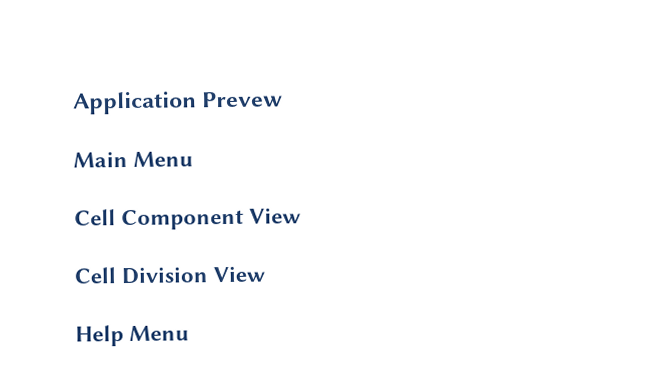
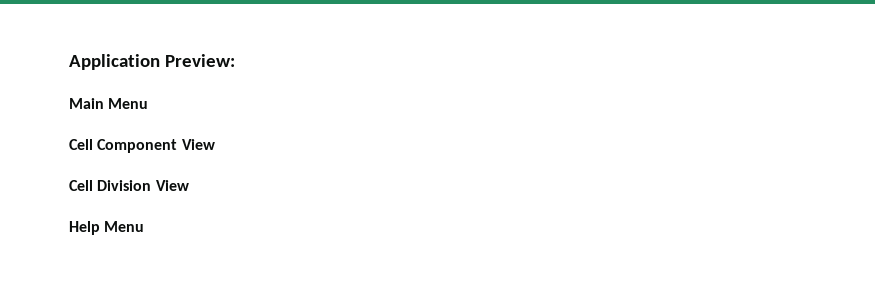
- Application Prevew
+ Application Preview:

